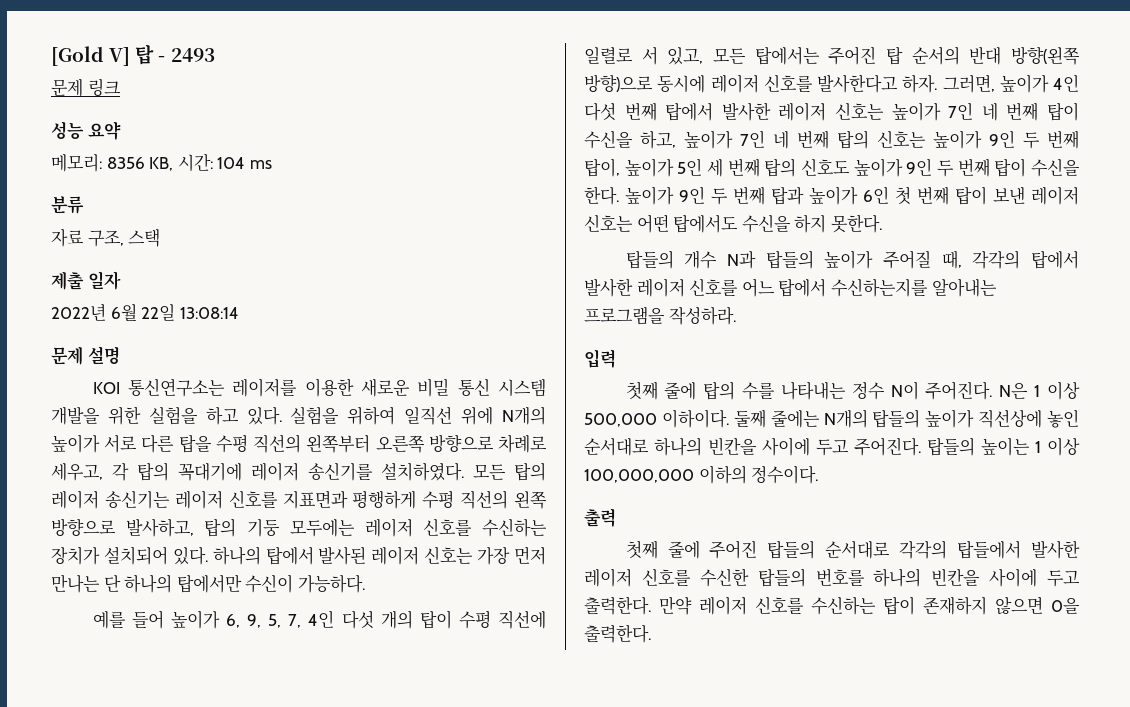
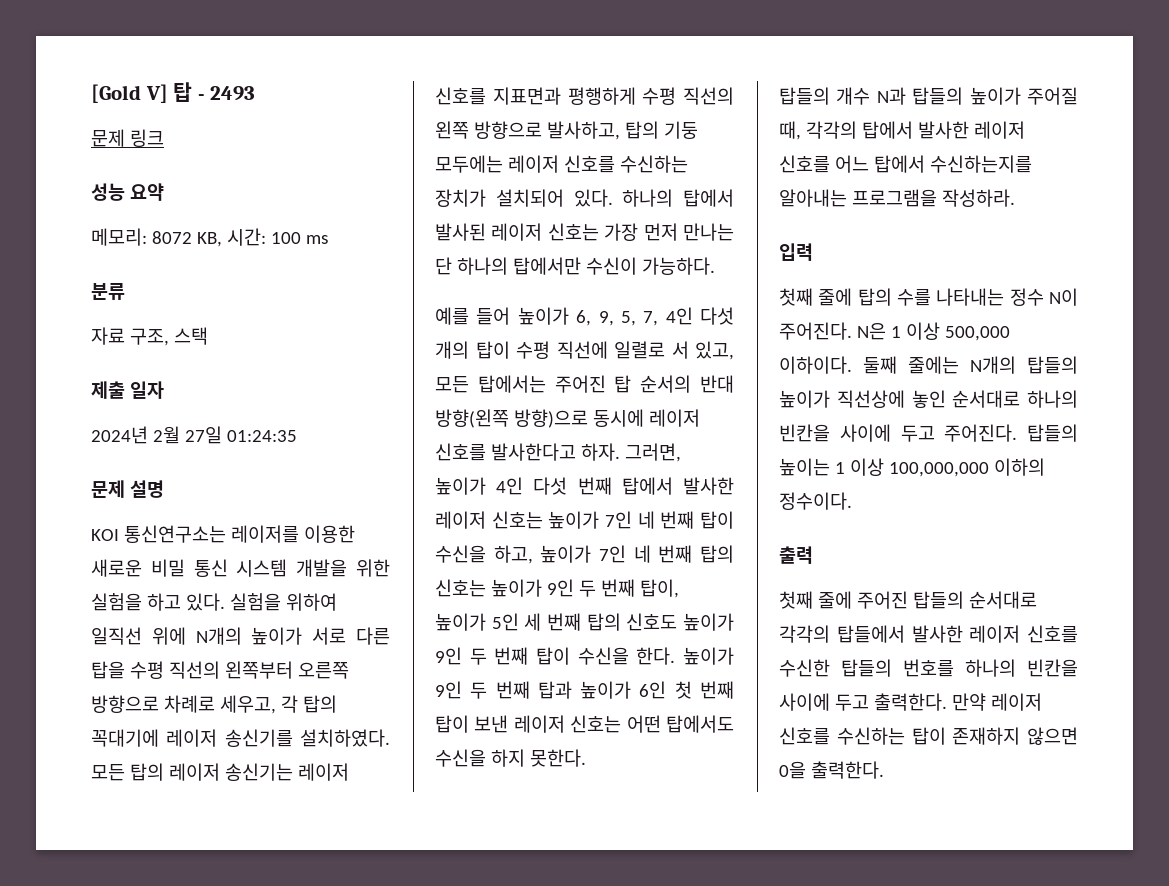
- 메모리: 8356 KB, 시간: 104 ms
+ 메모리: 8072 KB, 시간: 100 ms
- 2022년 6월 22일 13:08:14
+ 2024년 2월 27일 01:24:35

